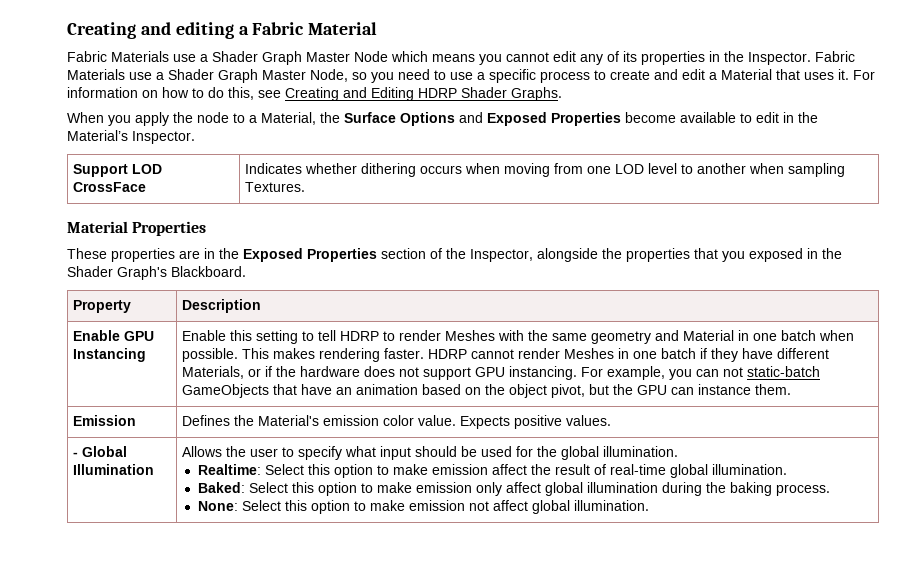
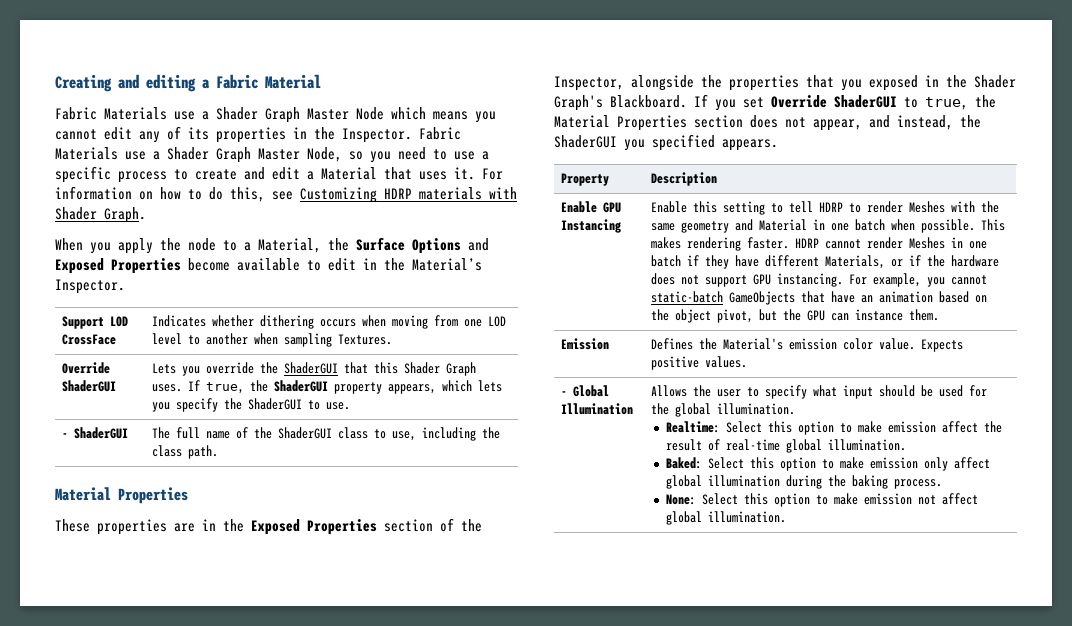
- For information on how to do this, see Creating and Editing HDRP Shader Graphs.
+ For information on how to do this, see Customizing HDRP materials with Shader Graph.
+ Override ShaderGUI | Lets you override the ShaderGUI that this Shader Graph uses. If true, the ShaderGUI property appears, which lets you specify the ShaderGUI to use.
+ - ShaderGUI | The full name of the ShaderGUI class to use, including the class path.
+ If you set Override ShaderGUI to true, the Material Properties section does not appear, and instead, the ShaderGUI you specified appears.
- For example, you can not static-batch GameObjects that have an animation based on the object pivot, but the GPU can instance them.
+ For example, you cannot static-batch GameObjects that have an animation based on the object pivot, but the GPU can instance them.

